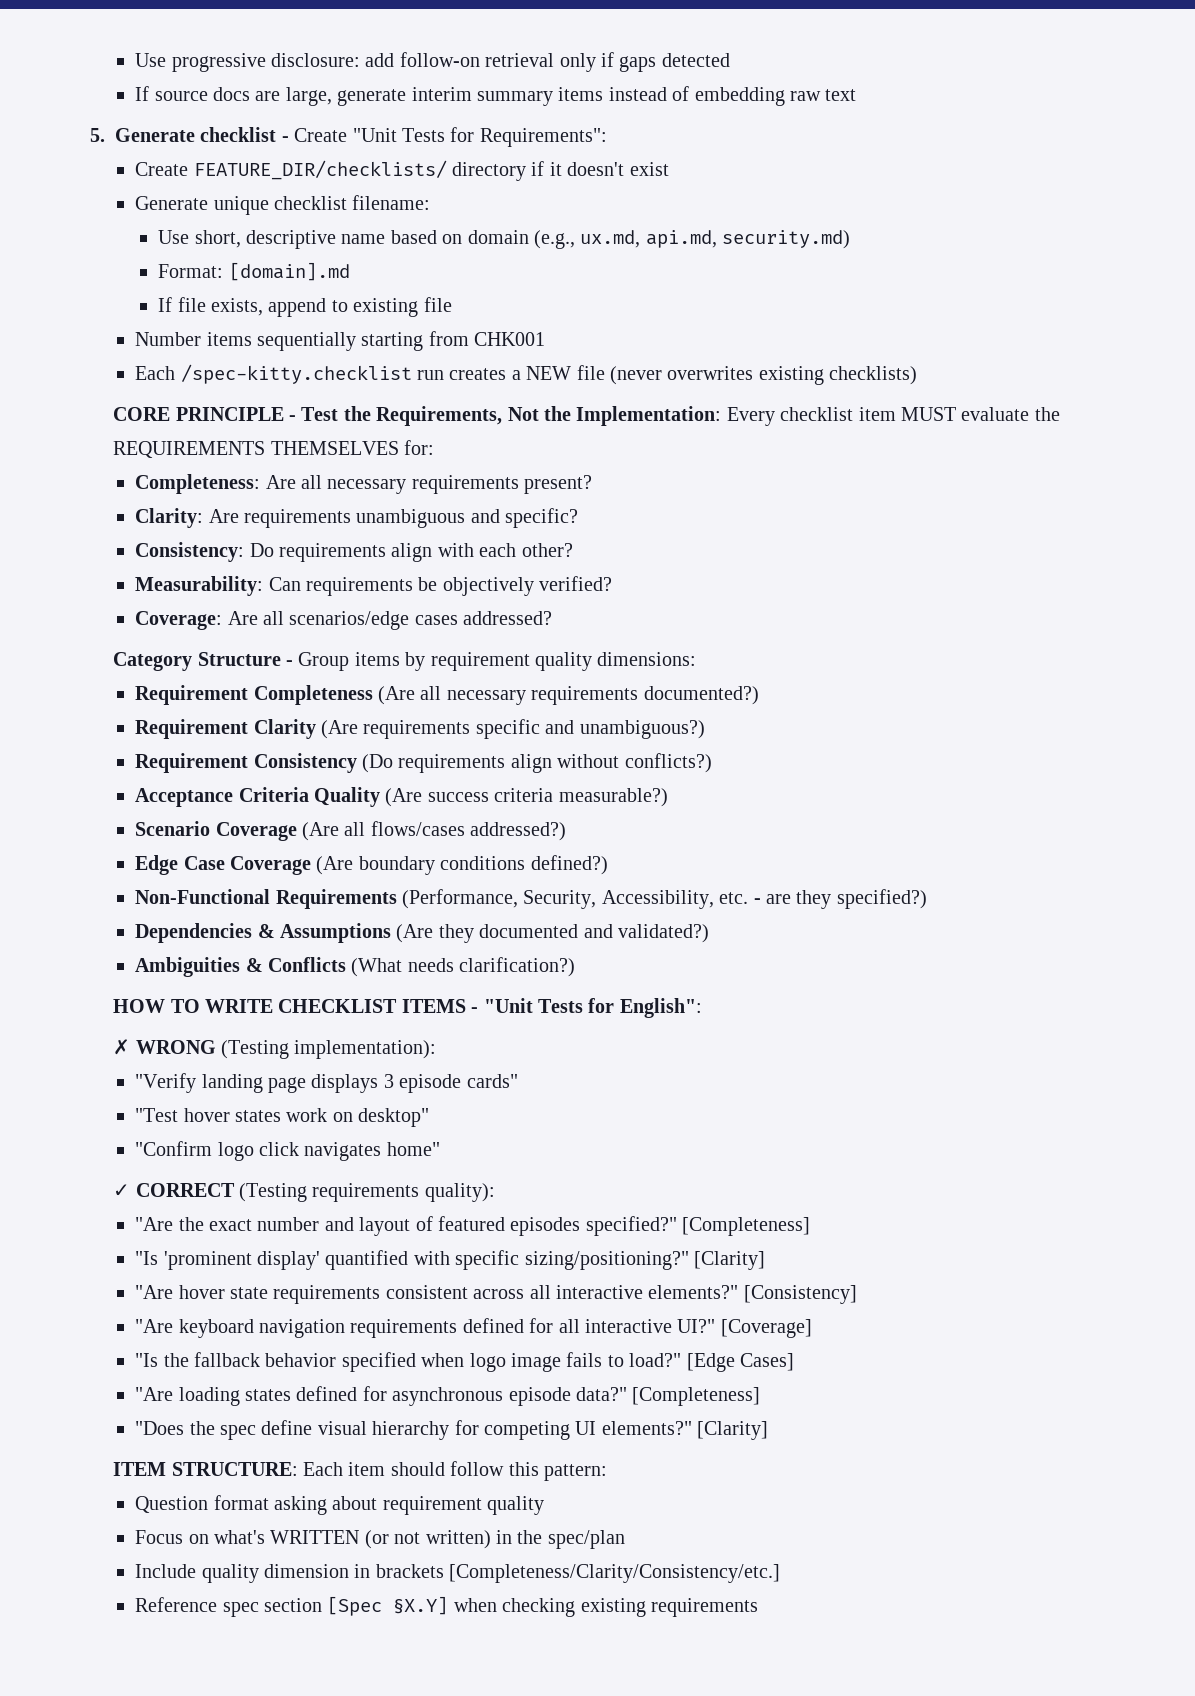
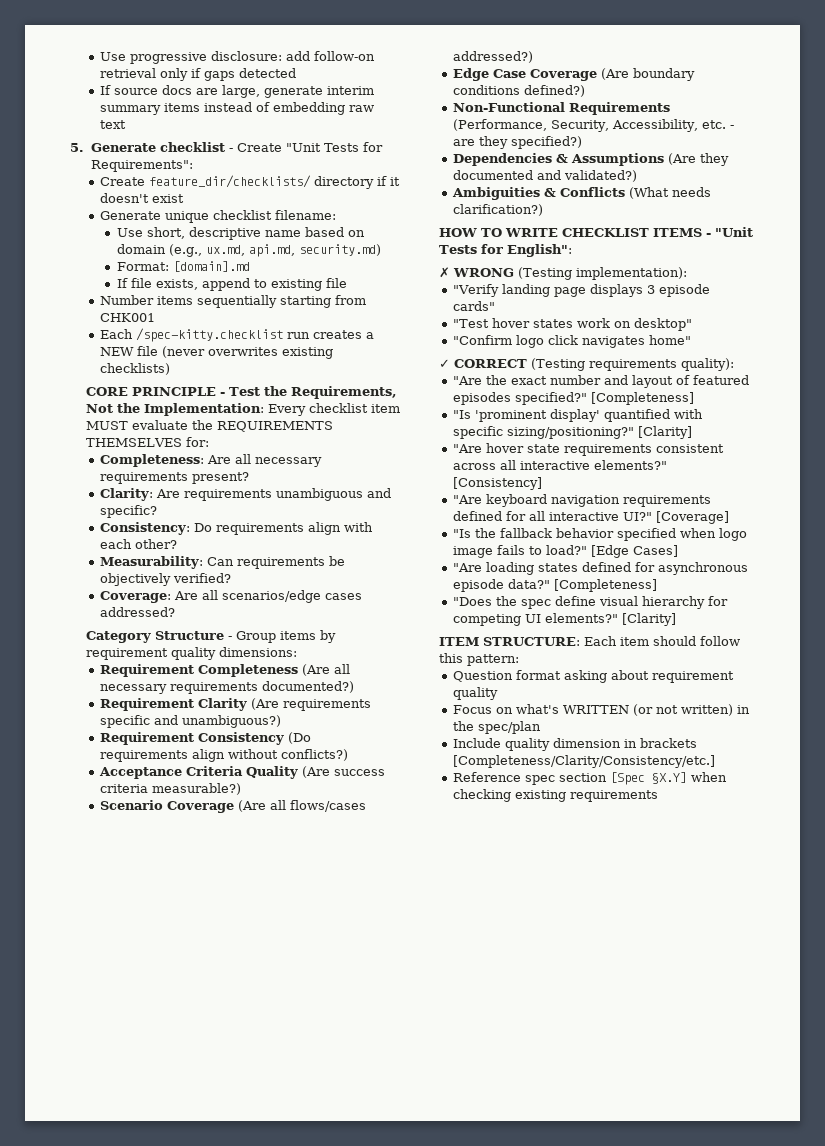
- Create FEATURE_DIR/checklists/ directory if it doesn't exist
+ Create feature_dir/checklists/ directory if it doesn't exist

